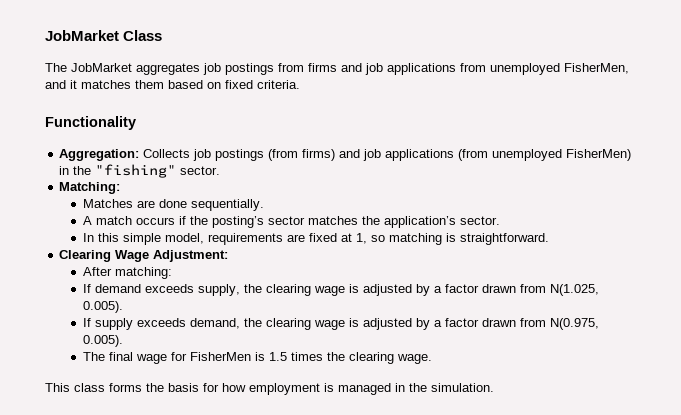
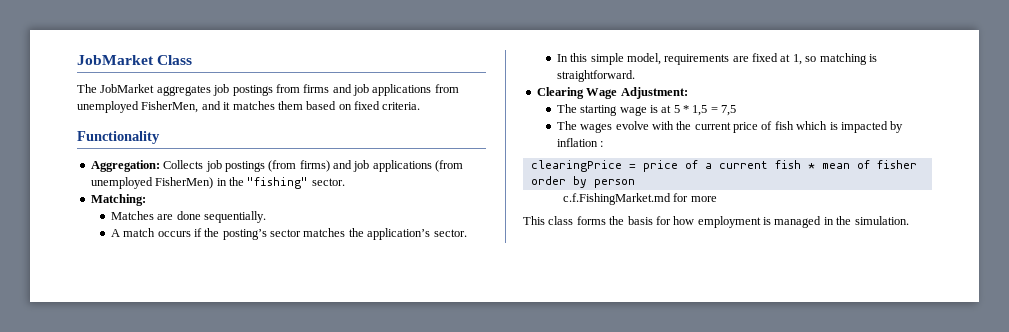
- After matching:
- If demand exceeds supply, the clearing wage is adjusted by a factor drawn from N(1.025, 0.005).
- If supply exceeds demand, the clearing wage is adjusted by a factor drawn from N(0.975, 0.005).
- The final wage for FisherMen is 1.5 times the clearing wage.
+ The starting wage is at 5 * 1,5 = 7,5
+ The wages evolve with the current price of fish which is impacted by inflation :
+ clearingPrice = price of a current fish * mean of fisher order by person
+ c.f.FishingMarket.md for more

